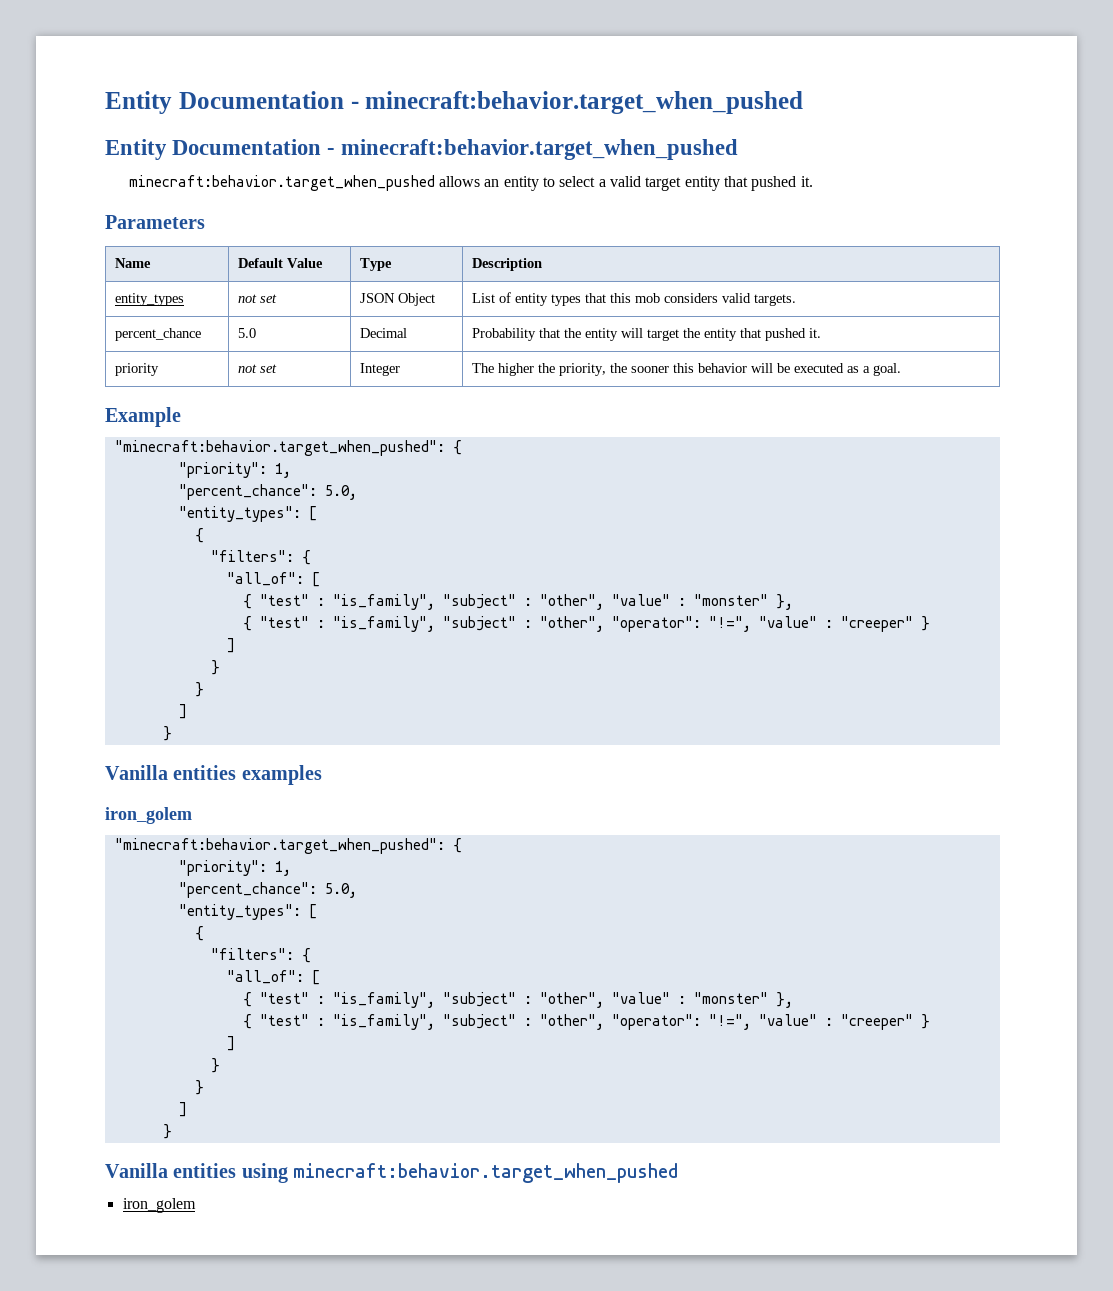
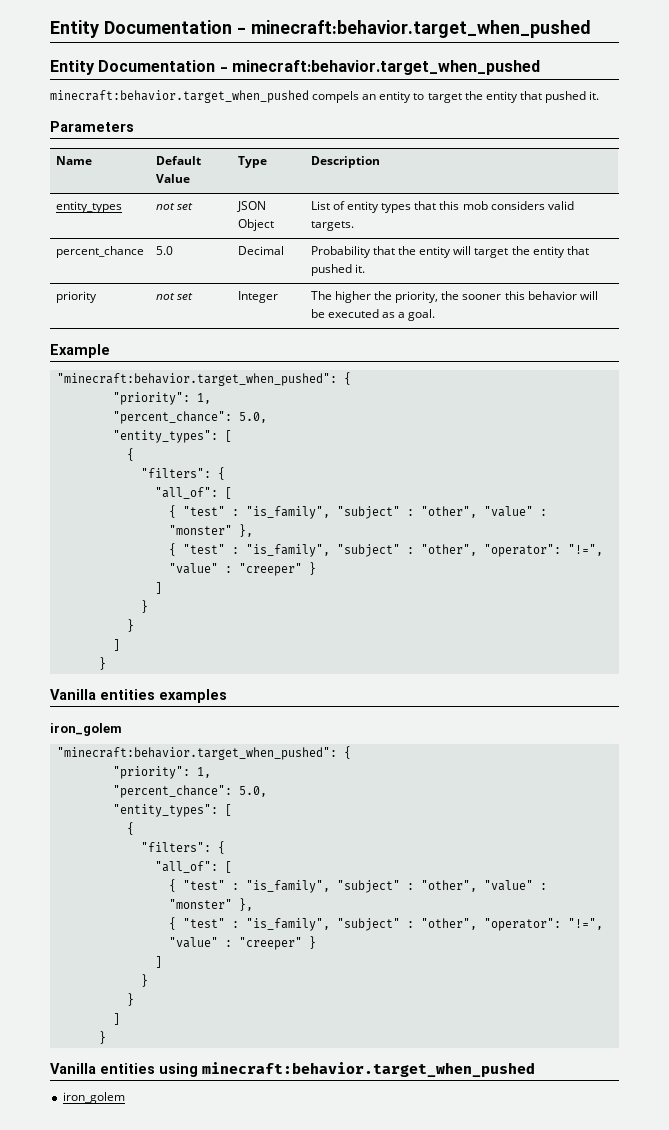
- minecraft:behavior.target_when_pushed allows an entity to select a valid target entity that pushed it.
+ minecraft:behavior.target_when_pushed compels an entity to target the entity that pushed it.

